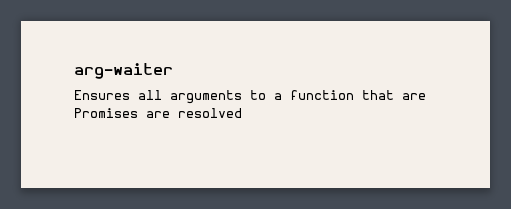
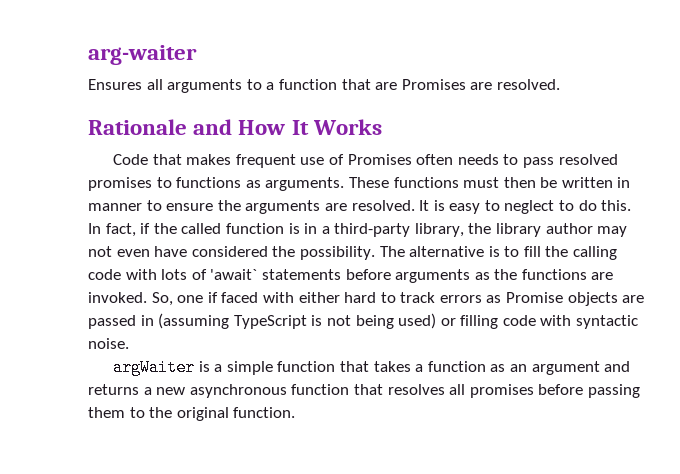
- Ensures all arguments to a function that are Promises are resolved
+ Ensures all arguments to a function that are Promises are resolved.
+ Rationale and How It Works
+ Code that makes frequent use of Promises often needs to pass resolved promises to functions as arguments. These functions must then be written in manner to ensure the arguments are resolved. It is easy to neglect to do this. In fact, if the called function is in a third-party library, the library author may not even have considered the possibility. The alternative is to fill the calling code with lots of 'await` statements before arguments as the functions are invoked. So, one if faced with either hard to track errors as Promise objects are passed in (assuming TypeScript is not being used) or filling code with syntactic noise.
+ argWaiter is a simple function that takes a function as an argument and returns a new asynchronous function that resolves all promises before passing them to the original function.

